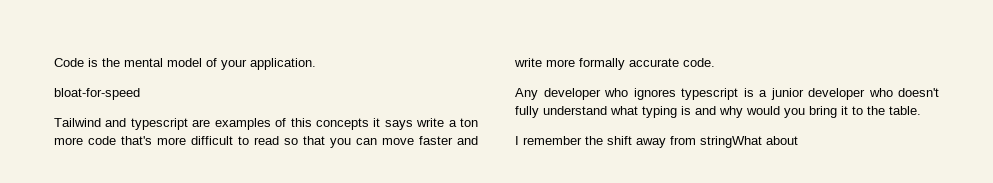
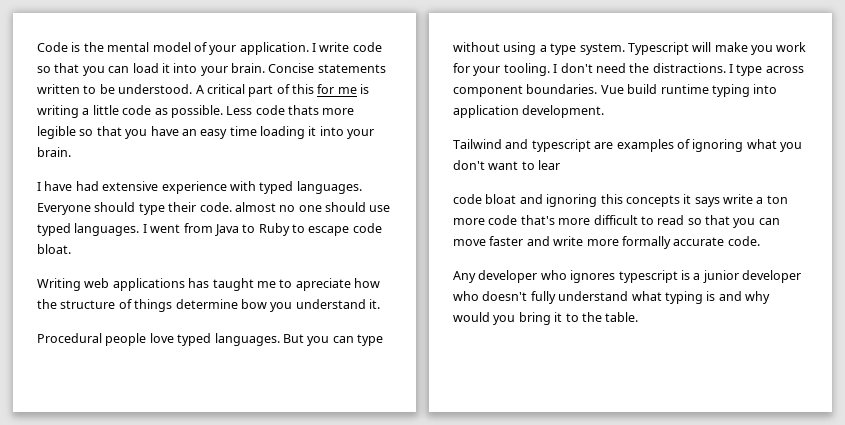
- Code is the mental model of your application.
- bloat-for-speed
+ Code is the mental model of your application. I write code so that you can load it into your brain. Concise statements written to be understood. A critical part of this for me is writing a little code as possible. Less code thats more legible so that you have an easy time loading it into your brain.
+ I have had extensive experience with typed languages. Everyone should type their code. almost no one should use typed languages. I went from Java to Ruby to escape code bloat.
+ Writing web applications has taught me to apreciate how the structure of things determine bow you understand it.
+ Procedural people love typed languages. But you can type without using a type system. Typescript will make you work for your tooling. I don't need the distractions. I type across component boundaries. Vue build runtime typing into application development.
- Tailwind and typescript are examples of this concepts it says write a ton more code that's more difficult to read so that you can move faster and write more formally accurate code.
+ Tailwind and typescript are examples of ignoring what you don't want to lear
+ code bloat and ignoring this concepts it says write a ton more code that's more difficult to read so that you can move faster and write more formally accurate code.
- I remember the shift away from stringWhat about

